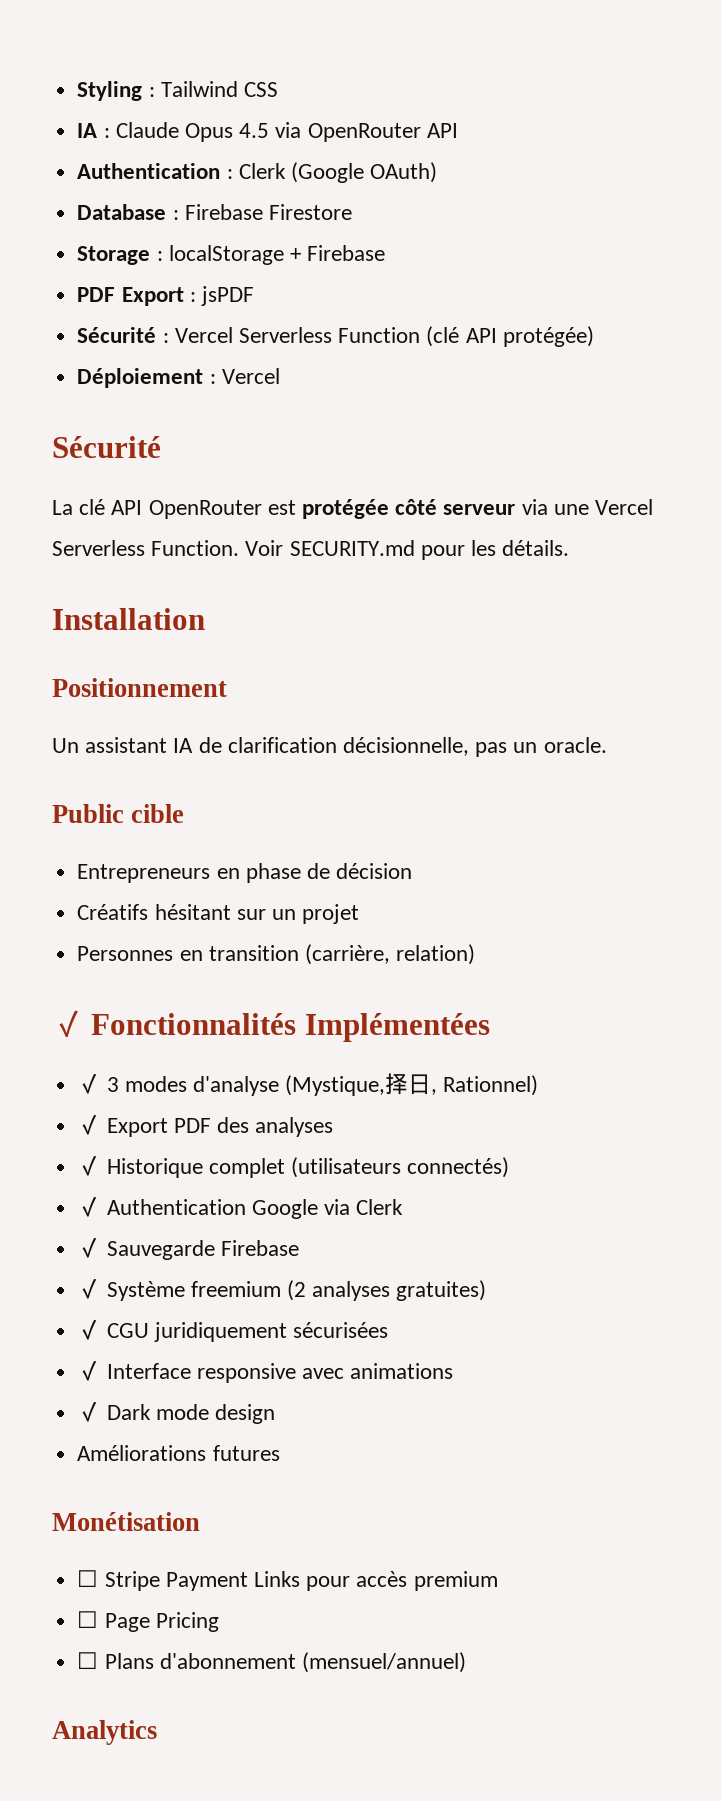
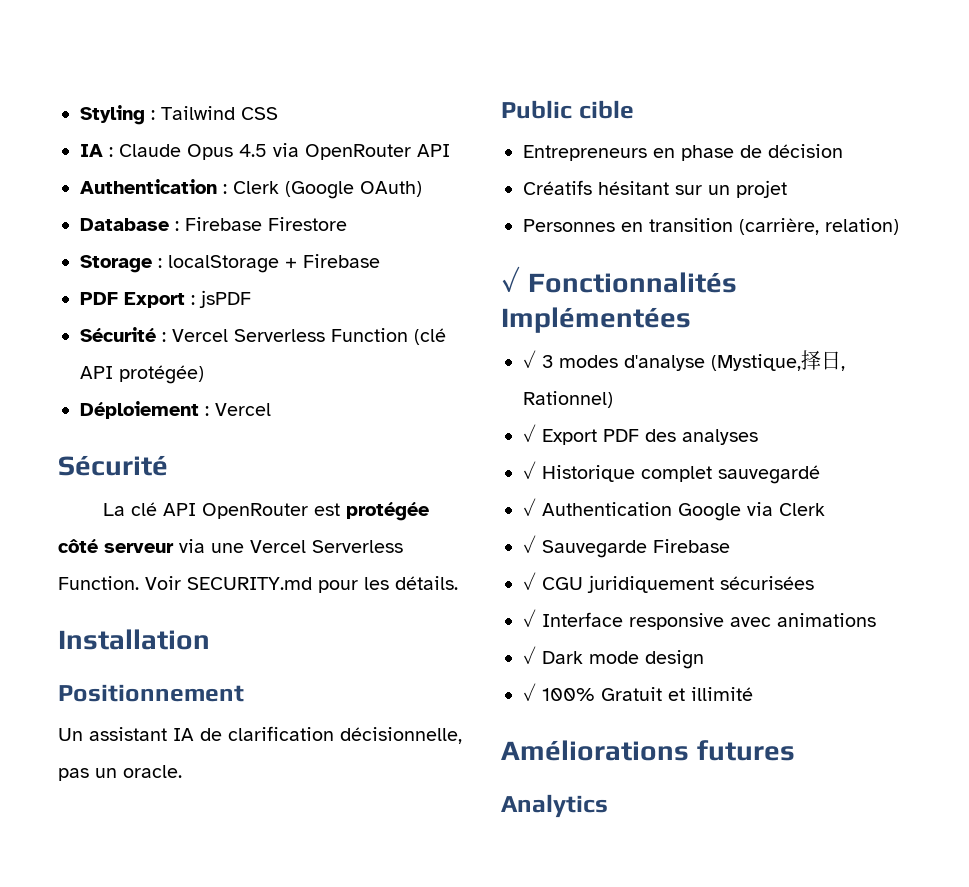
- ✓ Historique complet (utilisateurs connectés)
+ ✓ Historique complet sauvegardé
- ✓ Système freemium (2 analyses gratuites)
+ ✓ 100% Gratuit et illimité
  Améliorations futures
- Monétisation
- ☐ Stripe Payment Links pour accès premium
- ☐ Page Pricing
- ☐ Plans d'abonnement (mensuel/annuel)

